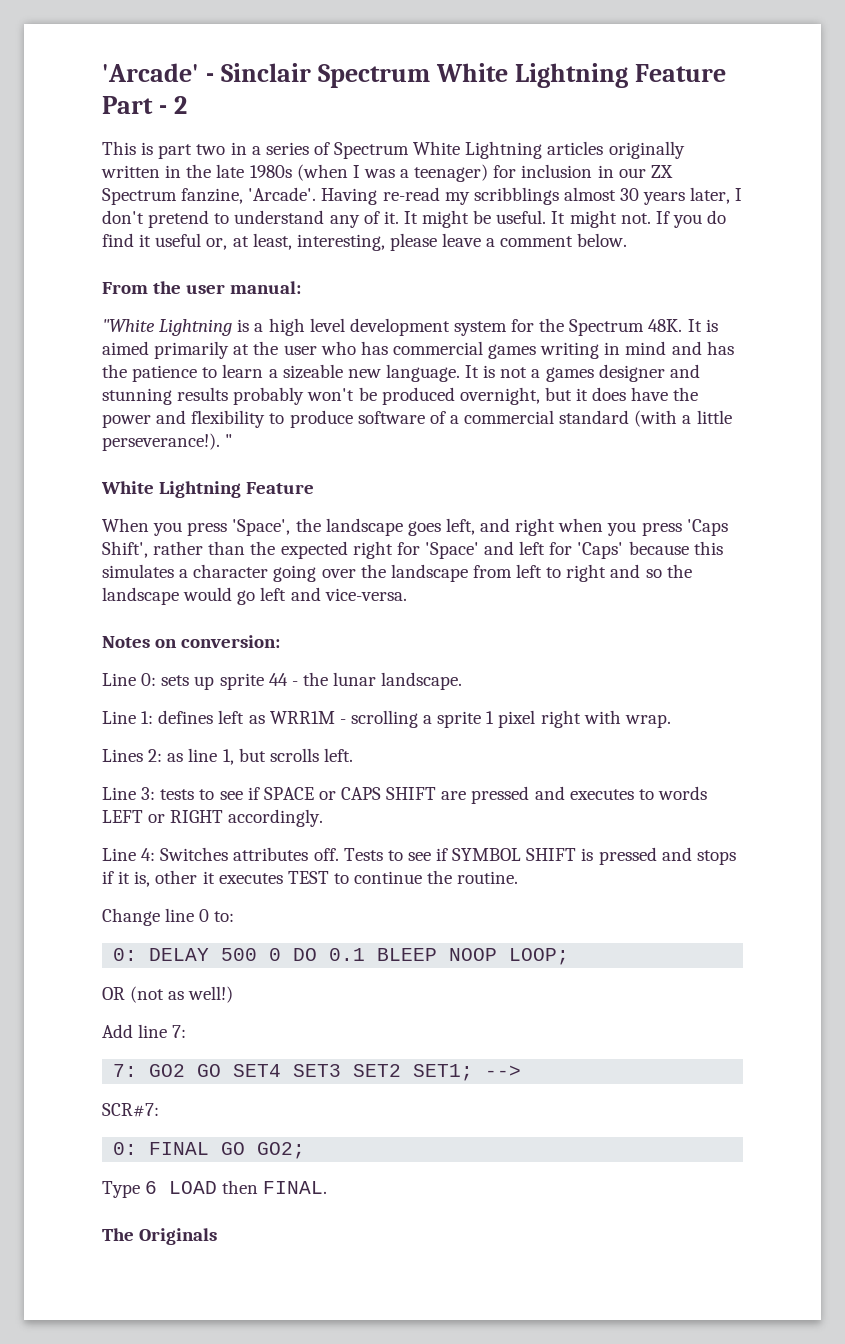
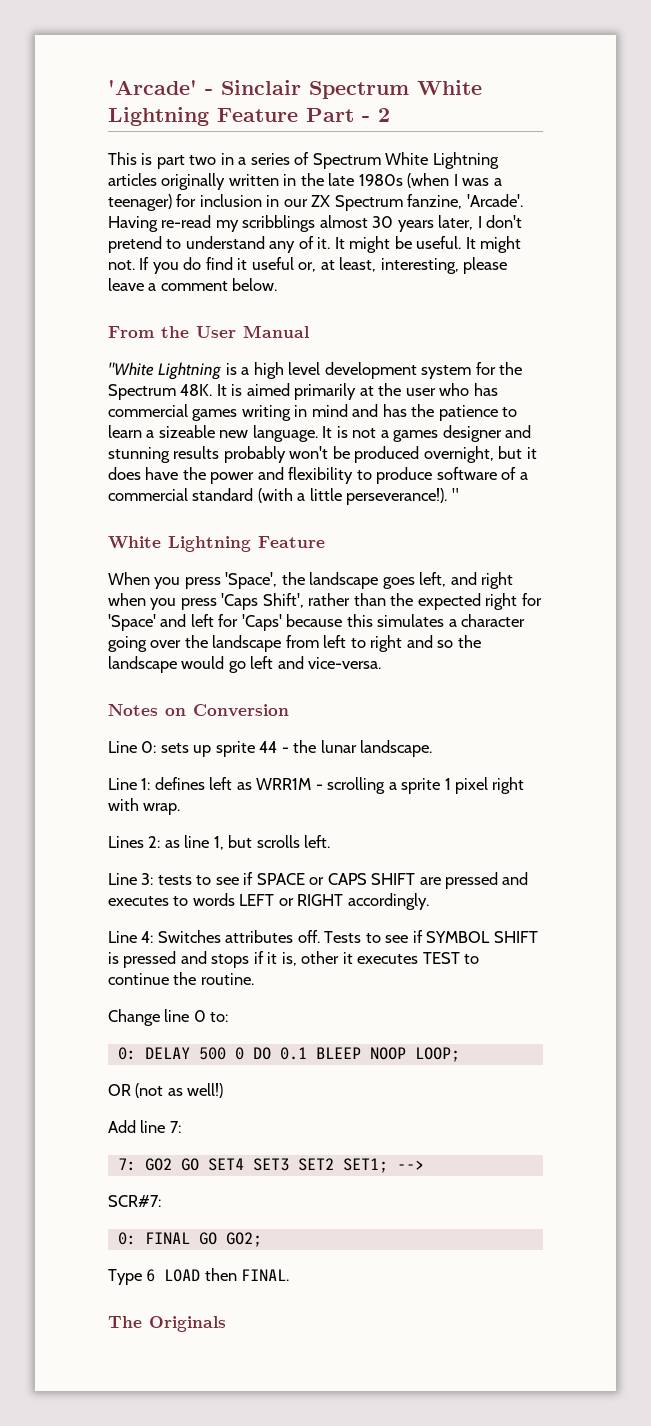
- From the user manual:
+ From the User Manual
- Notes on conversion:
+ Notes on Conversion

